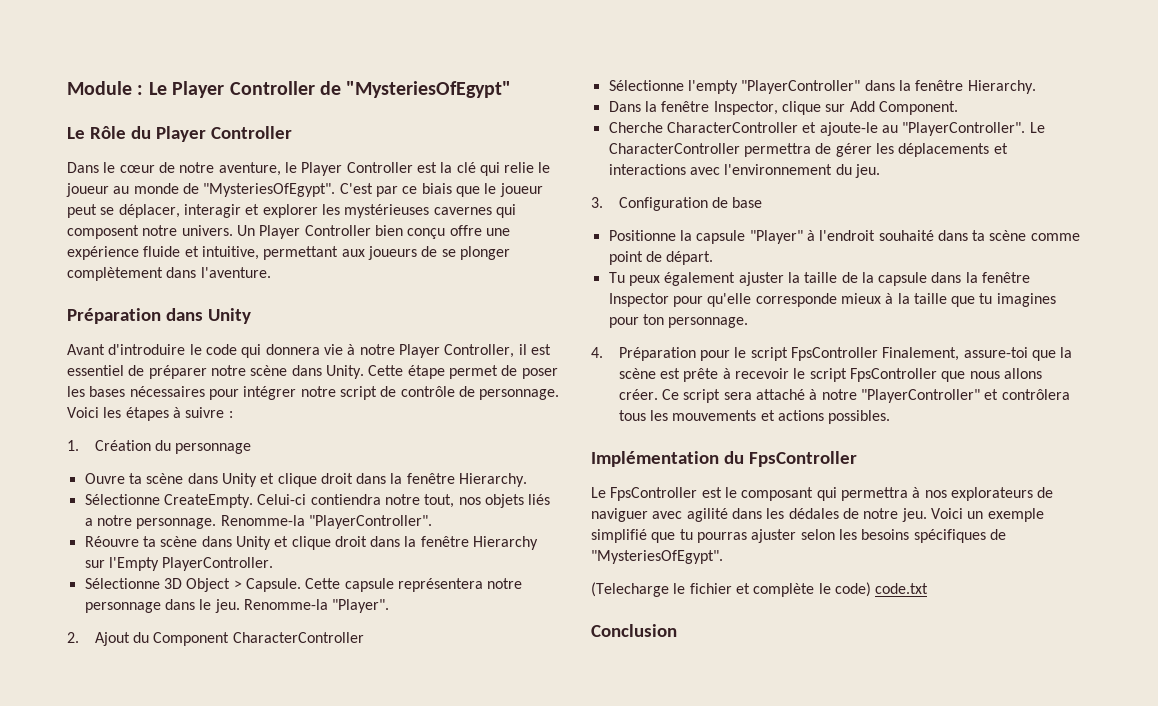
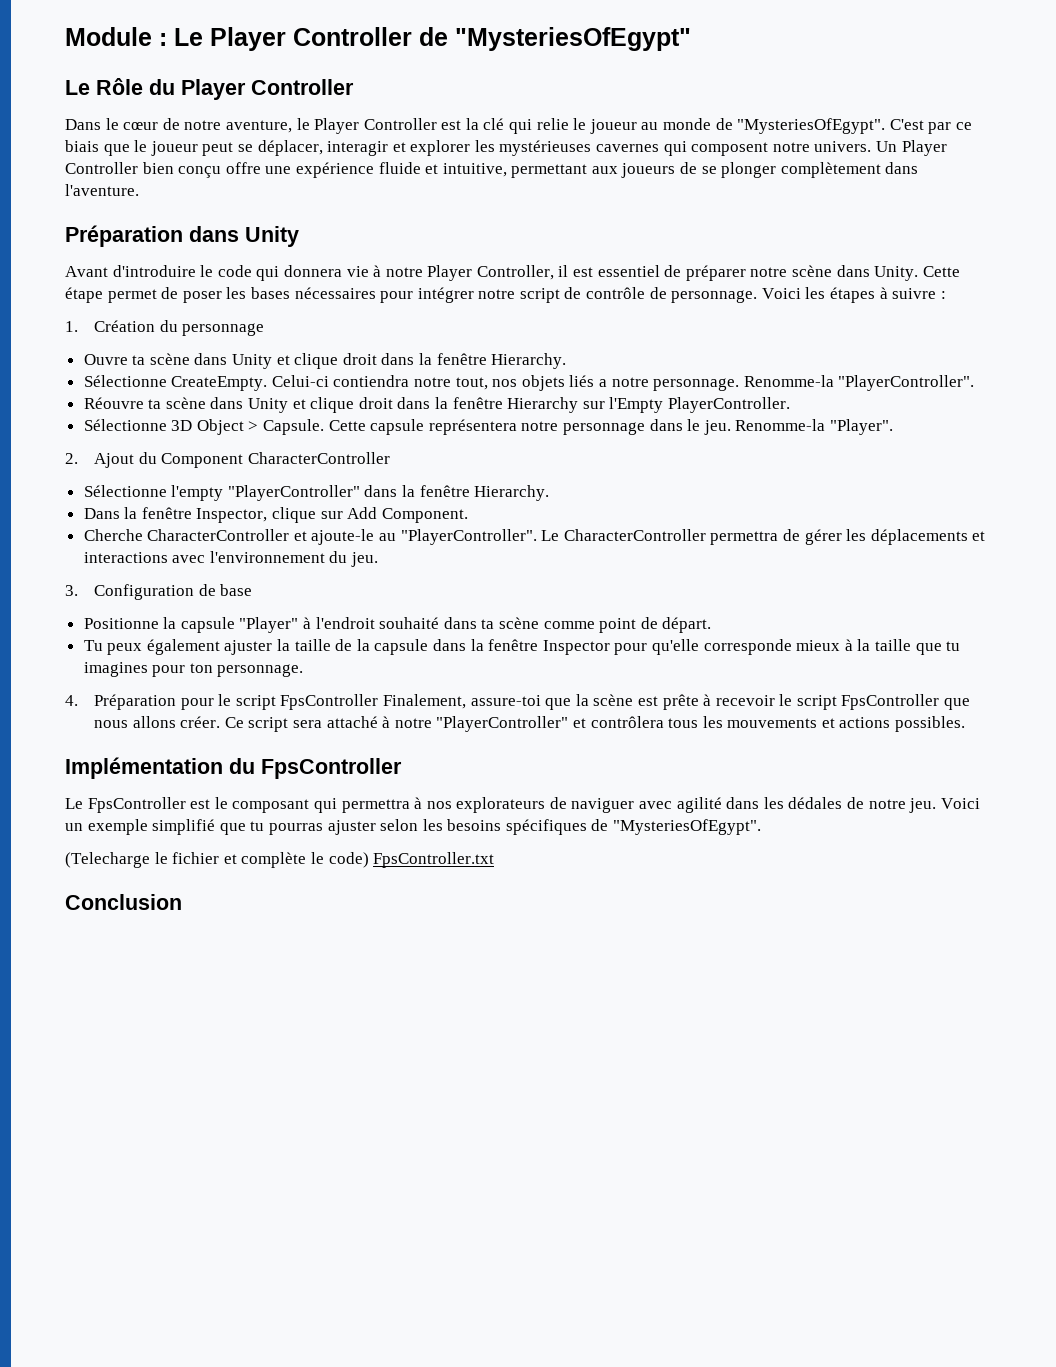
- (Telecharge le fichier et complète le code) code.txt
+ (Telecharge le fichier et complète le code) FpsController.txt

